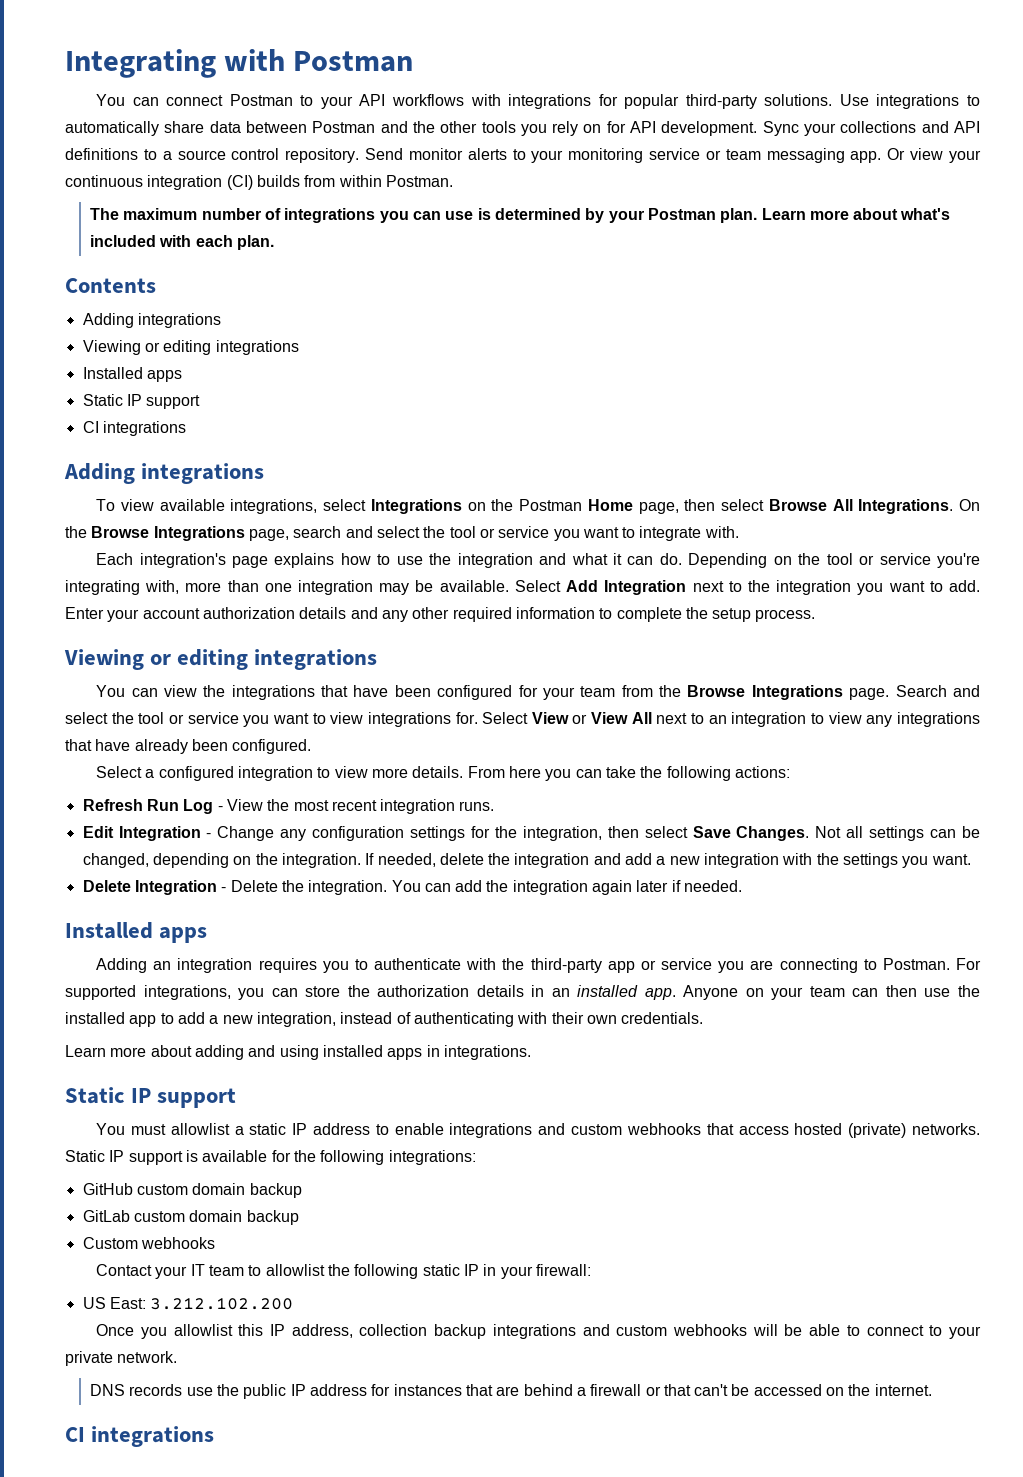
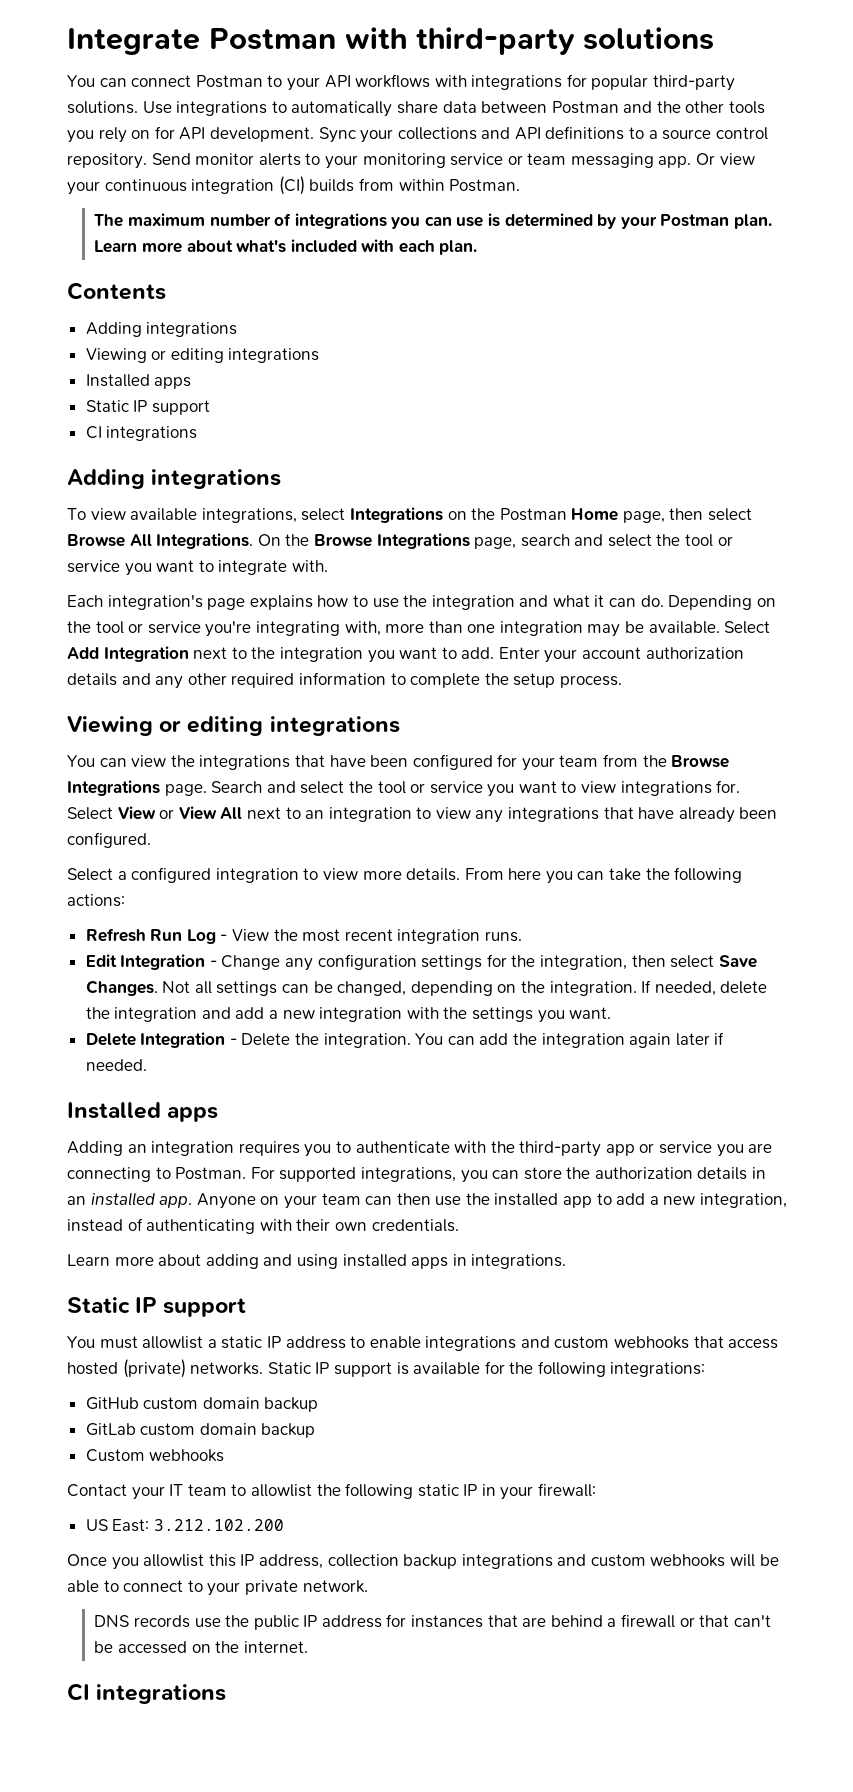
- Integrating with Postman
+ Integrate Postman with third-party solutions

